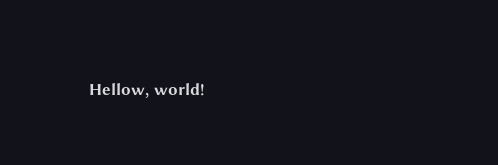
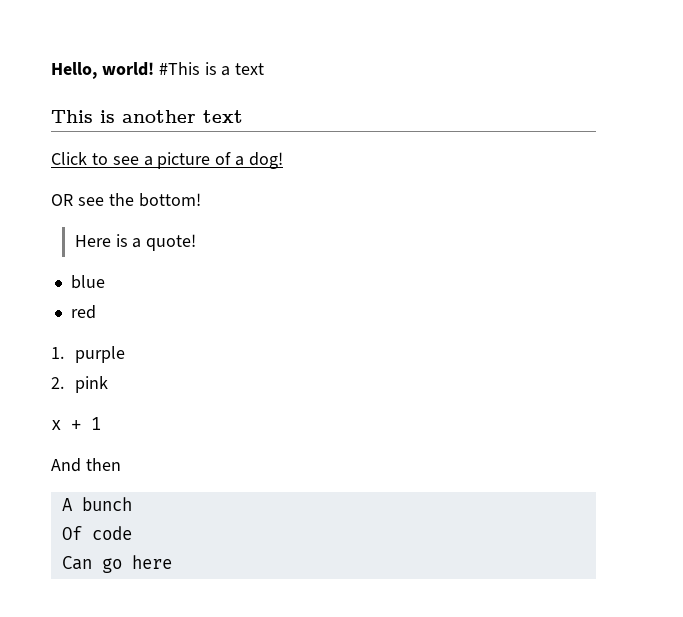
- Hellow, world!
+ Hello, world! #This is a text
+ This is another text
+ Click to see a picture of a dog!
+ OR see the bottom!
+ Here is a quote!
+ blue
+ red
+ 1. purple
+ 2. pink
+ x + 1
+ And then
+ A bunch
+ Of code
+ Can go here

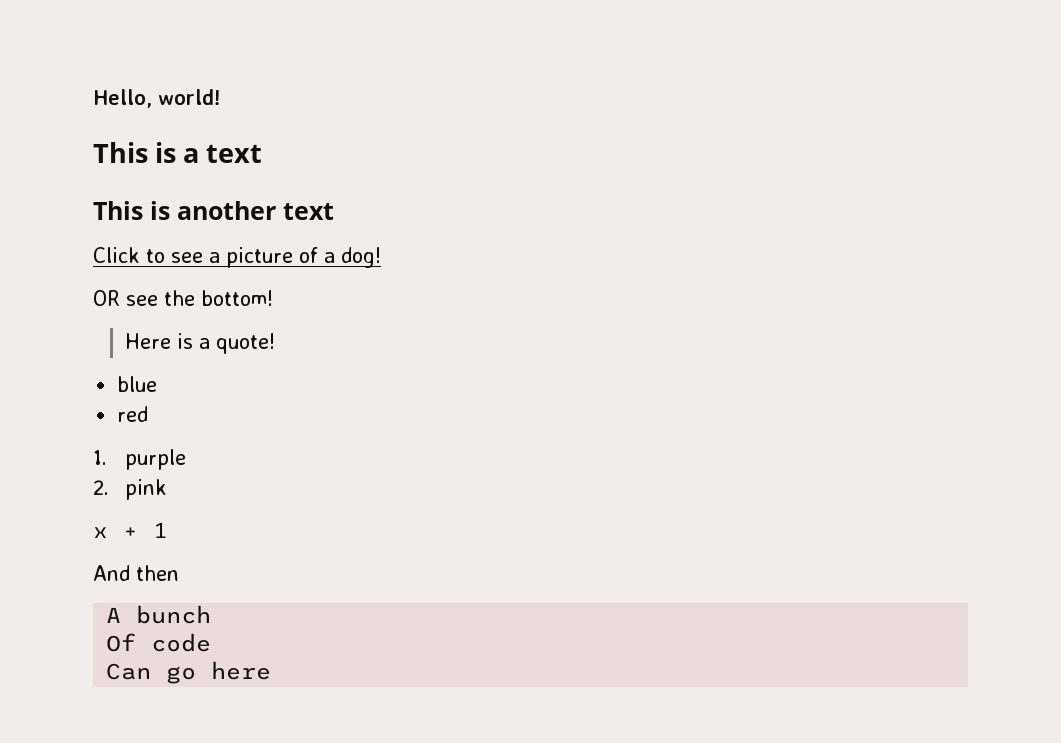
- Hello, world! #This is a text
+ Hello, world!
+ This is a text

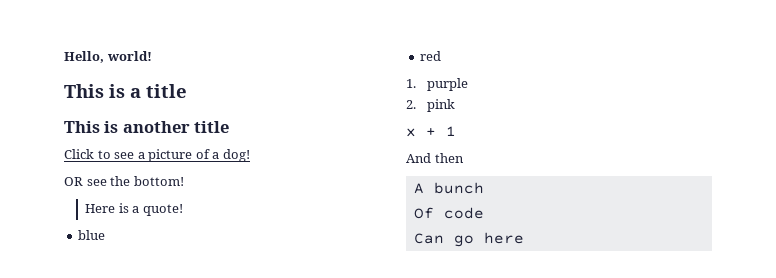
- This is a text
+ This is a title
- This is another text
+ This is another title

